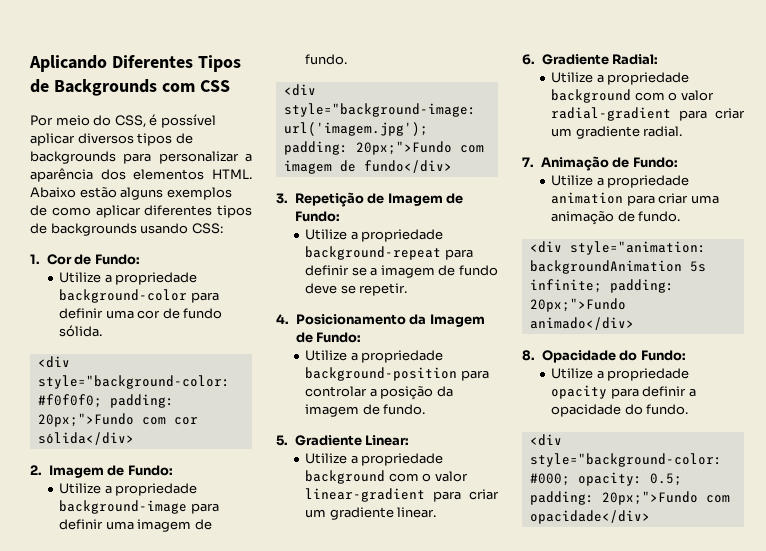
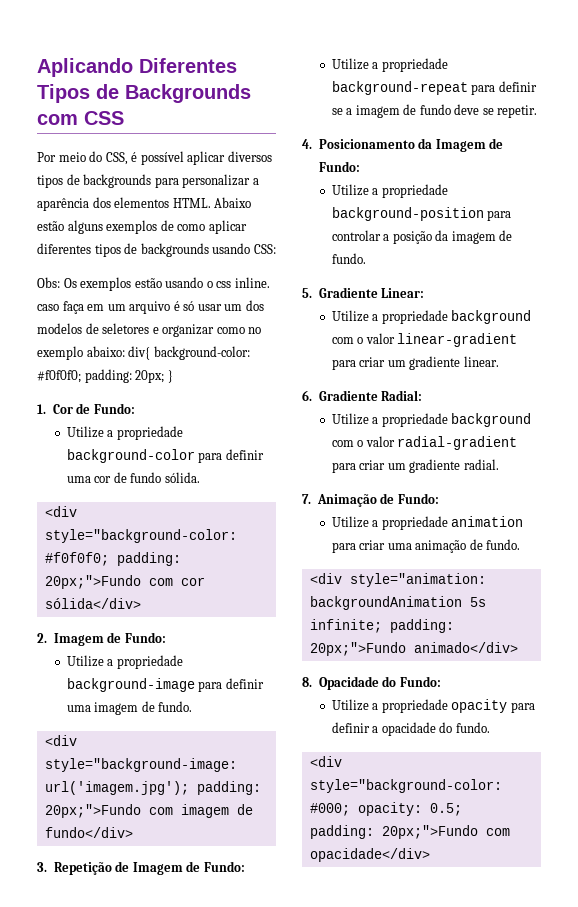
+ Obs: Os exemplos estão usando o css inline. caso faça em um arquivo é só usar um dos modelos de seletores e organizar como no exemplo abaixo: div{ background-color: #f0f0f0; padding: 20px; }

